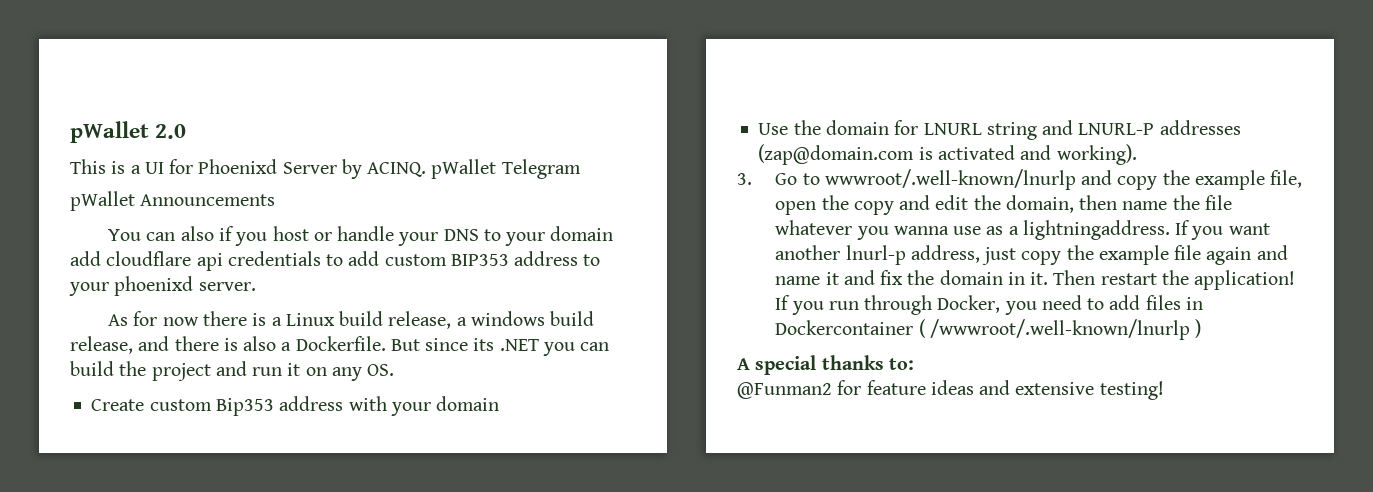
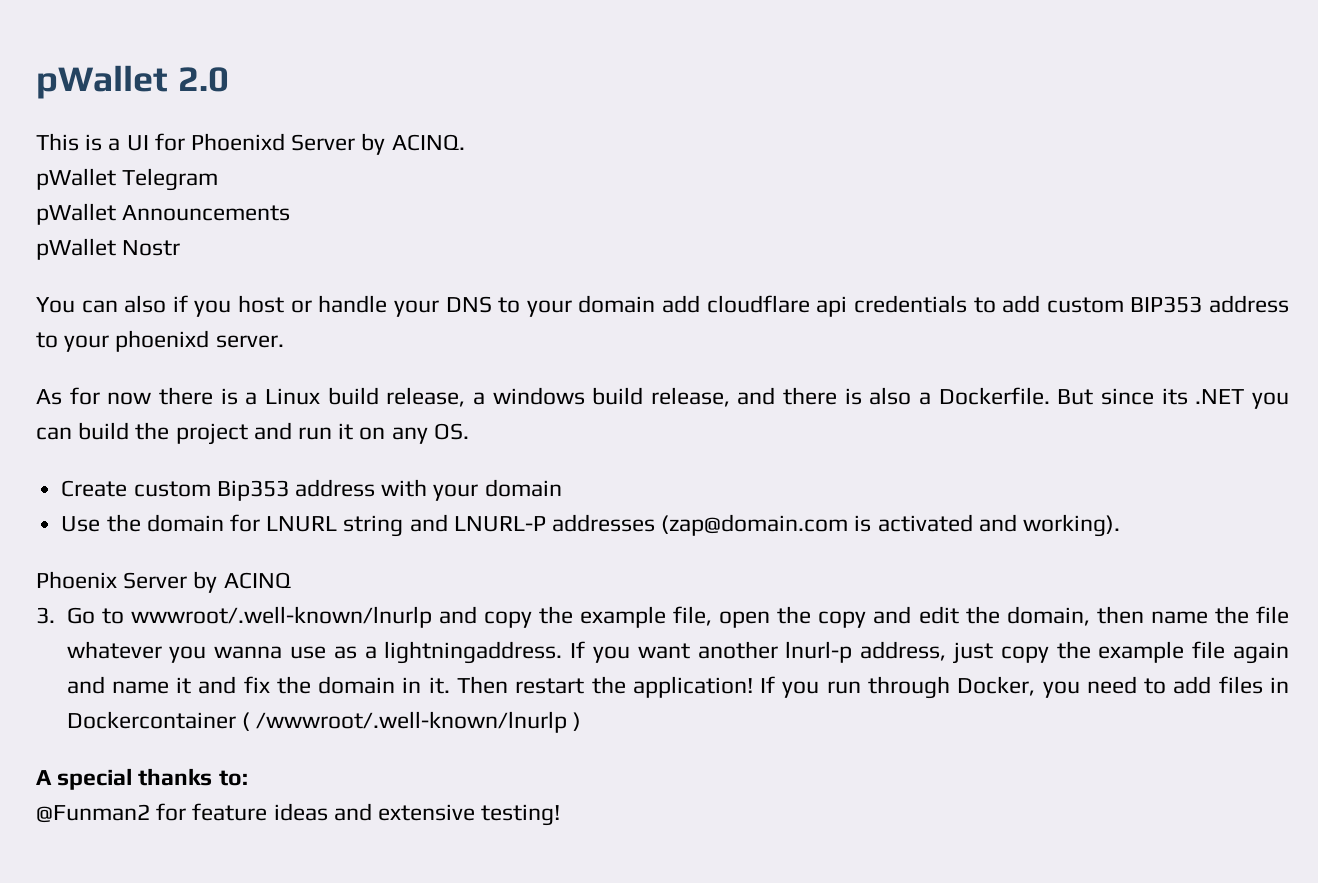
- This is a UI for Phoenixd Server by ACINQ. pWallet Telegram
+ This is a UI for Phoenixd Server by ACINQ.
+ pWallet Telegram
+ pWallet Nostr
+ Phoenix Server by ACINQ

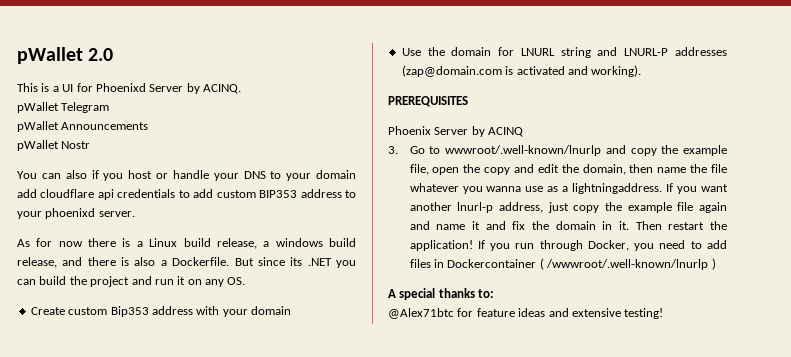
+ PREREQUISITES
- @Funman2 for feature ideas and extensive testing!
+ @Alex71btc for feature ideas and extensive testing!

